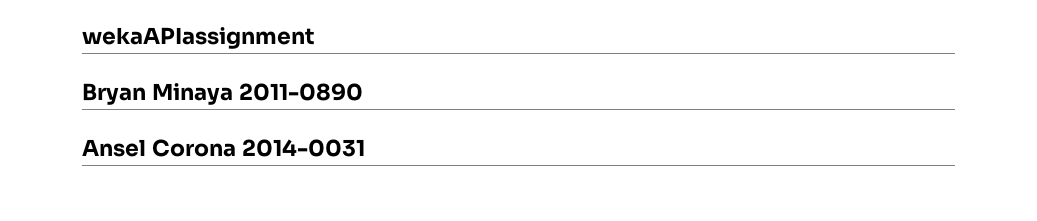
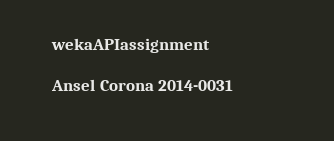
- Bryan Minaya 2011-0890

